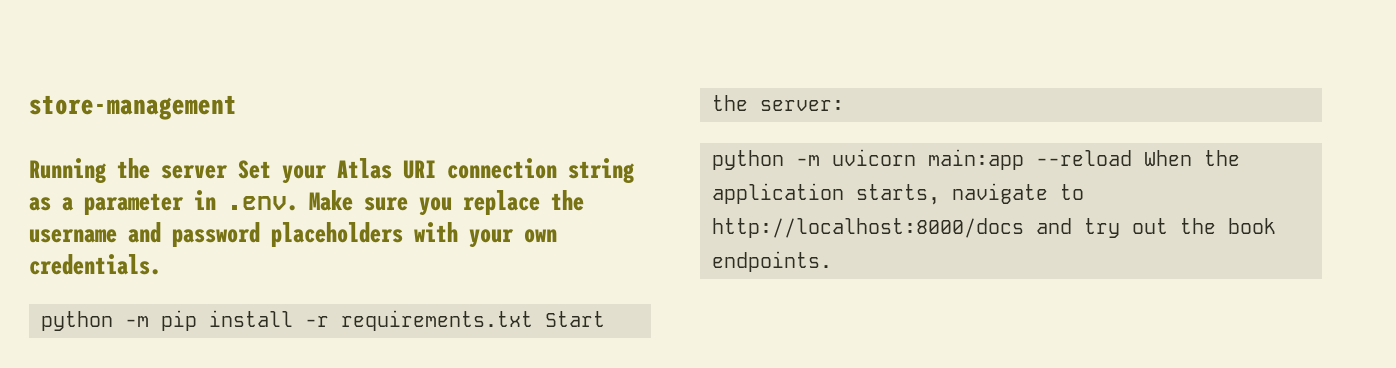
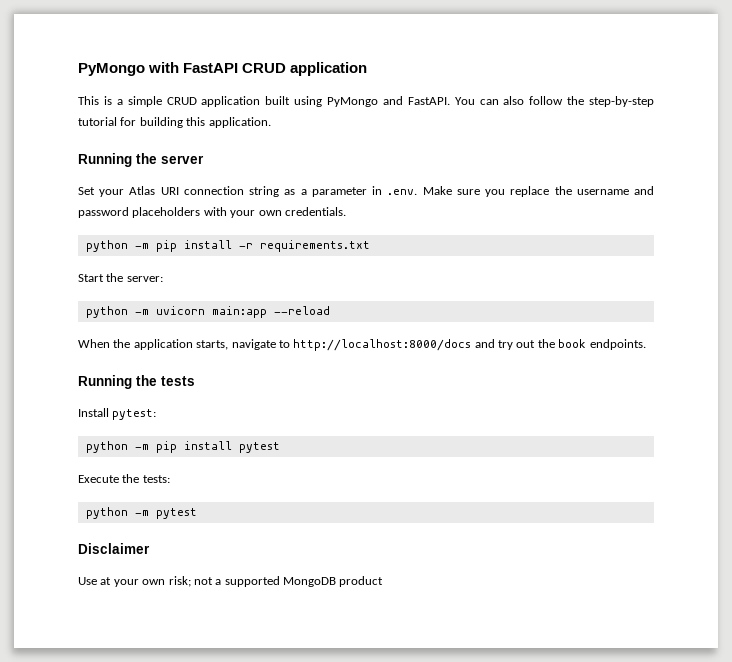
- store-management
+ PyMongo with FastAPI CRUD application
+ This is a simple CRUD application built using PyMongo and FastAPI. You can also follow the step-by-step tutorial for building this application.
- Running the server Set your Atlas URI connection string as a parameter in .env. Make sure you replace the username and password placeholders with your own credentials.
+ Running the server
+ Set your Atlas URI connection string as a parameter in .env. Make sure you replace the username and password placeholders with your own credentials.
- python -m pip install -r requirements.txt Start the server:
+ python -m pip install -r requirements.txt
+ Start the server:
- python -m uvicorn main:app --reload When the application starts, navigate to http://localhost:8000/docs and try out the book endpoints.
+ python -m uvicorn main:app --reload
+ When the application starts, navigate to http://localhost:8000/docs and try out the book endpoints.
+ Running the tests
+ Install pytest:
+ python -m pip install pytest
+ Execute the tests:
+ python -m pytest
+ Disclaimer
+ Use at your own risk; not a supported MongoDB product

